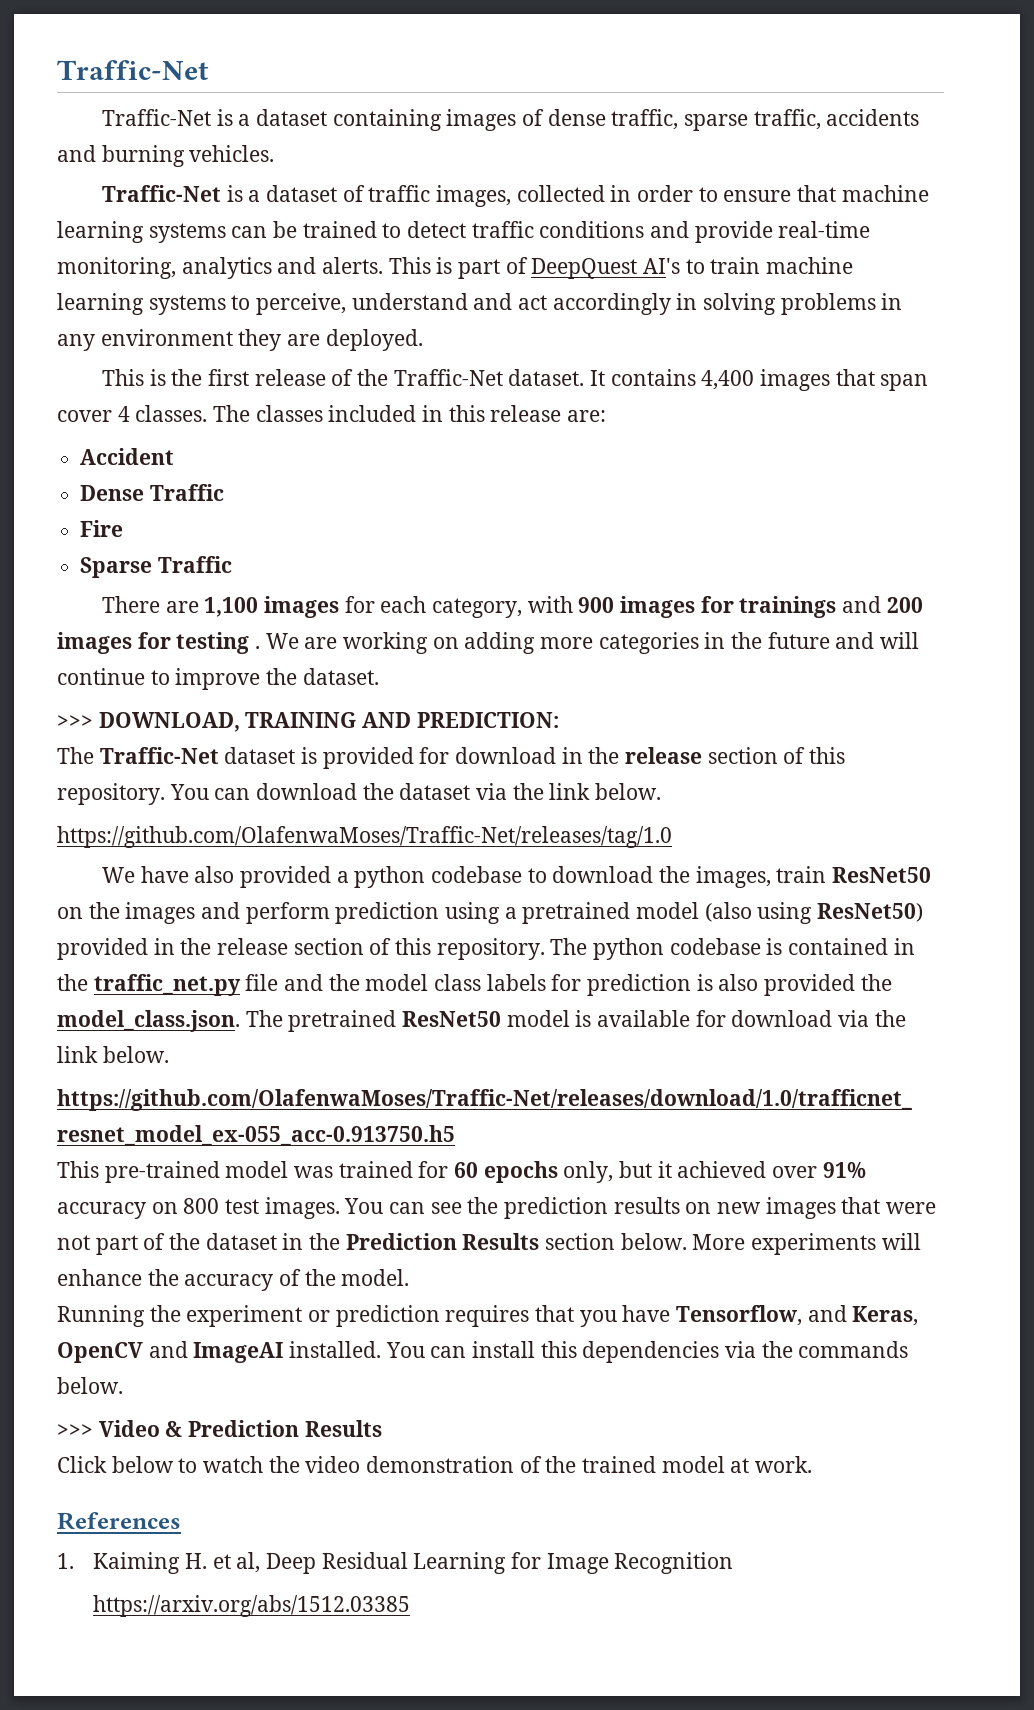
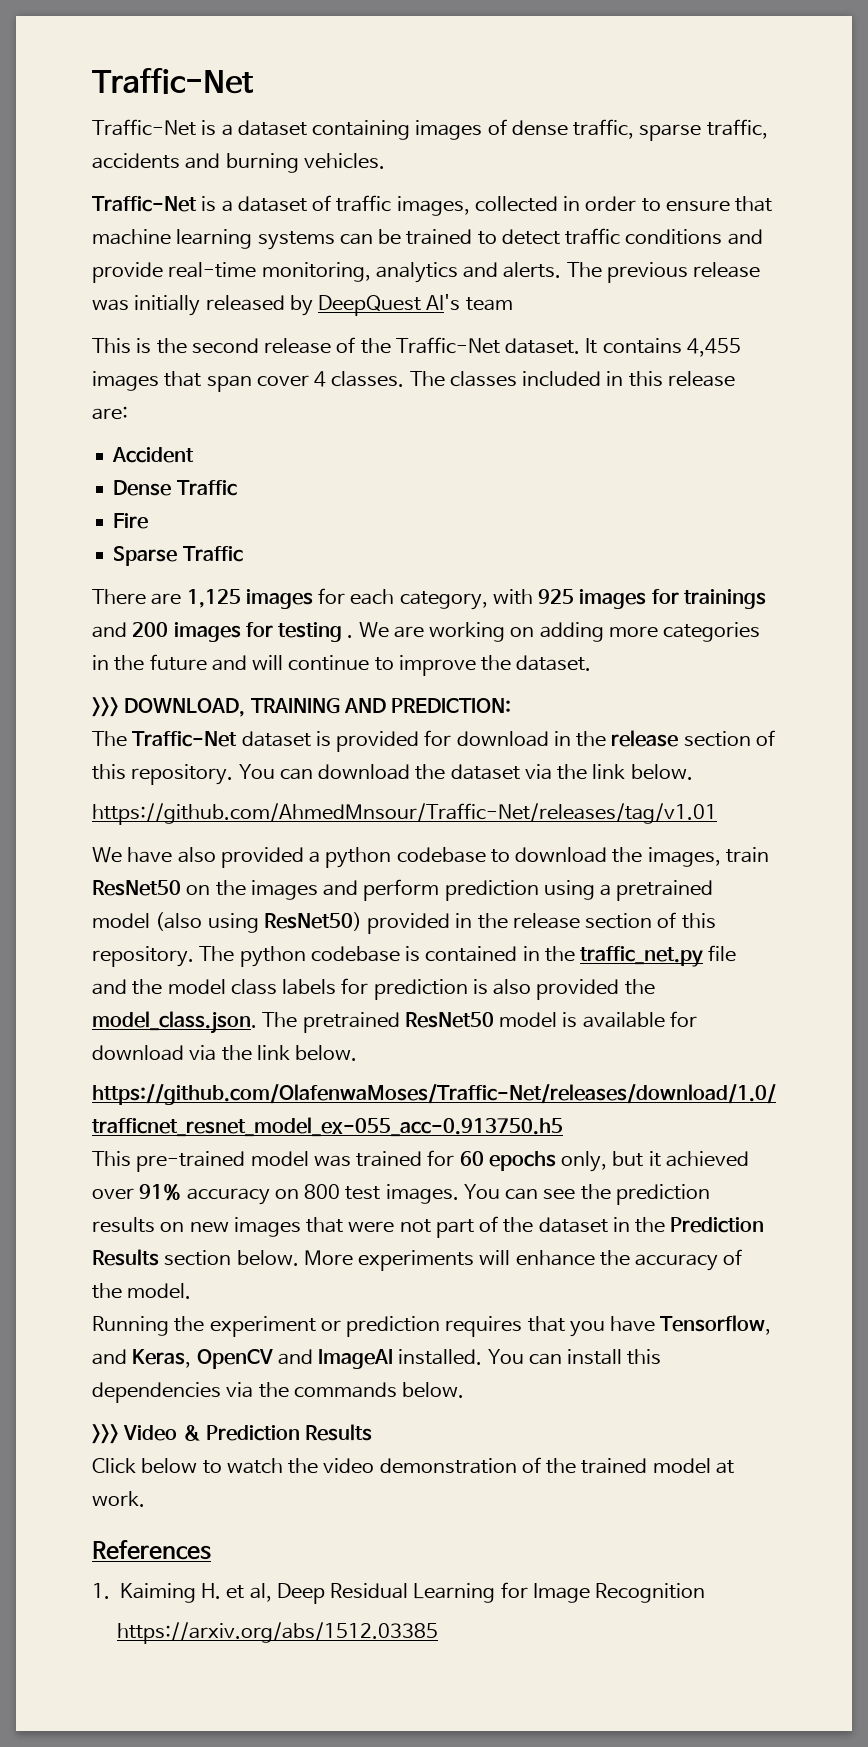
- This is part of DeepQuest AI's to train machine learning systems to perceive, understand and act accordingly in solving problems in any environment they are deployed.
+ The previous release was initially released by DeepQuest AI's team
- This is the first release of the Traffic-Net dataset.
+ This is the second release of the Traffic-Net dataset.
- It contains 4,400 images that span cover 4 classes.
+ It contains 4,455 images that span cover 4 classes.
- There are 1,100 images for each category, with 900 images for trainings and 200 images for testing .
+ There are 1,125 images for each category, with 925 images for trainings and 200 images for testing .
- https://github.com/OlafenwaMoses/Traffic-Net/releases/tag/1.0
+ https://github.com/AhmedMnsour/Traffic-Net/releases/tag/v1.01

